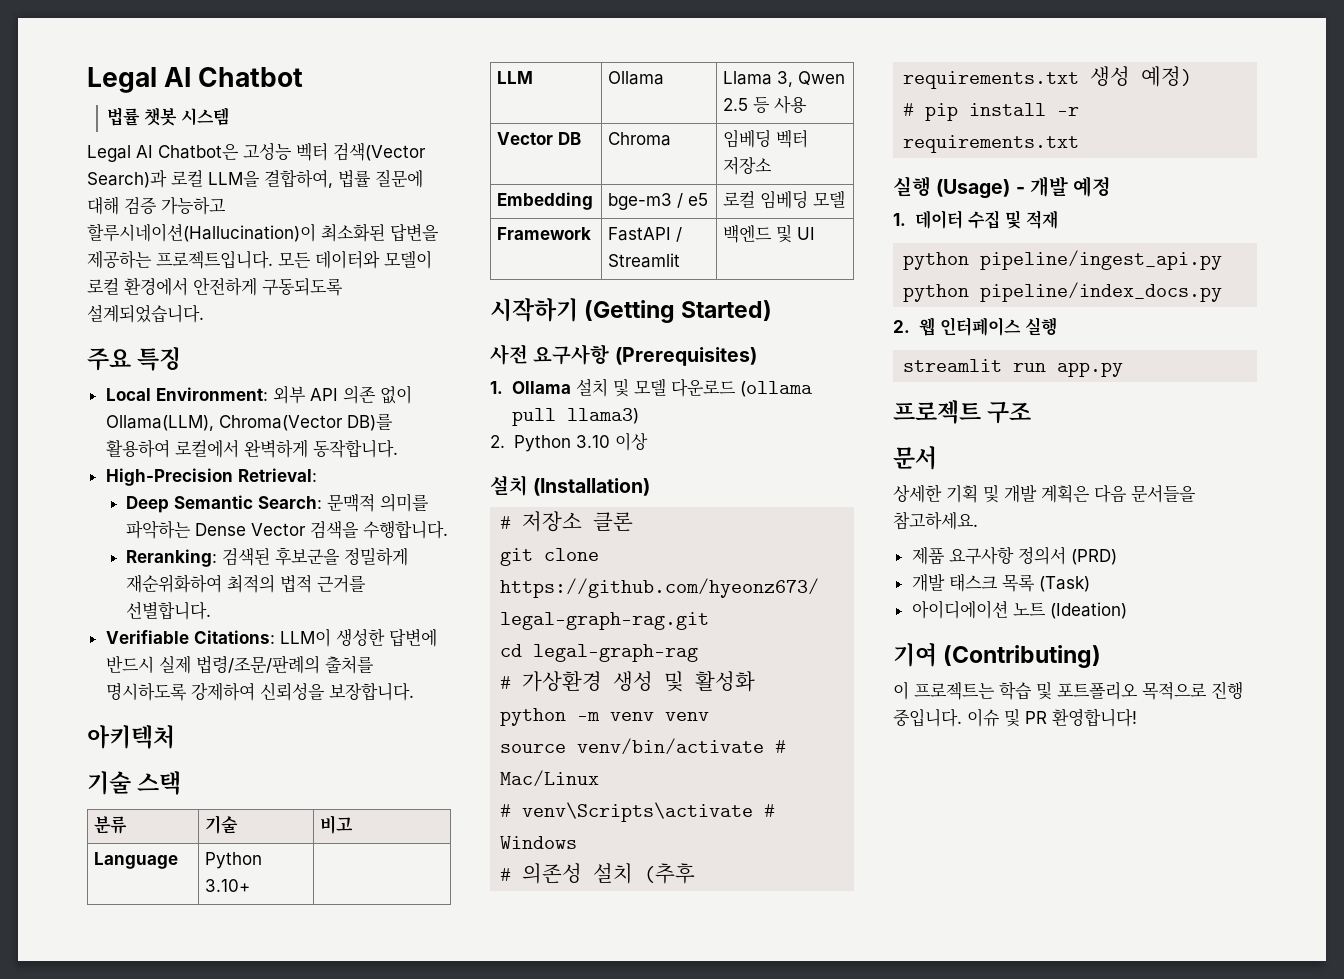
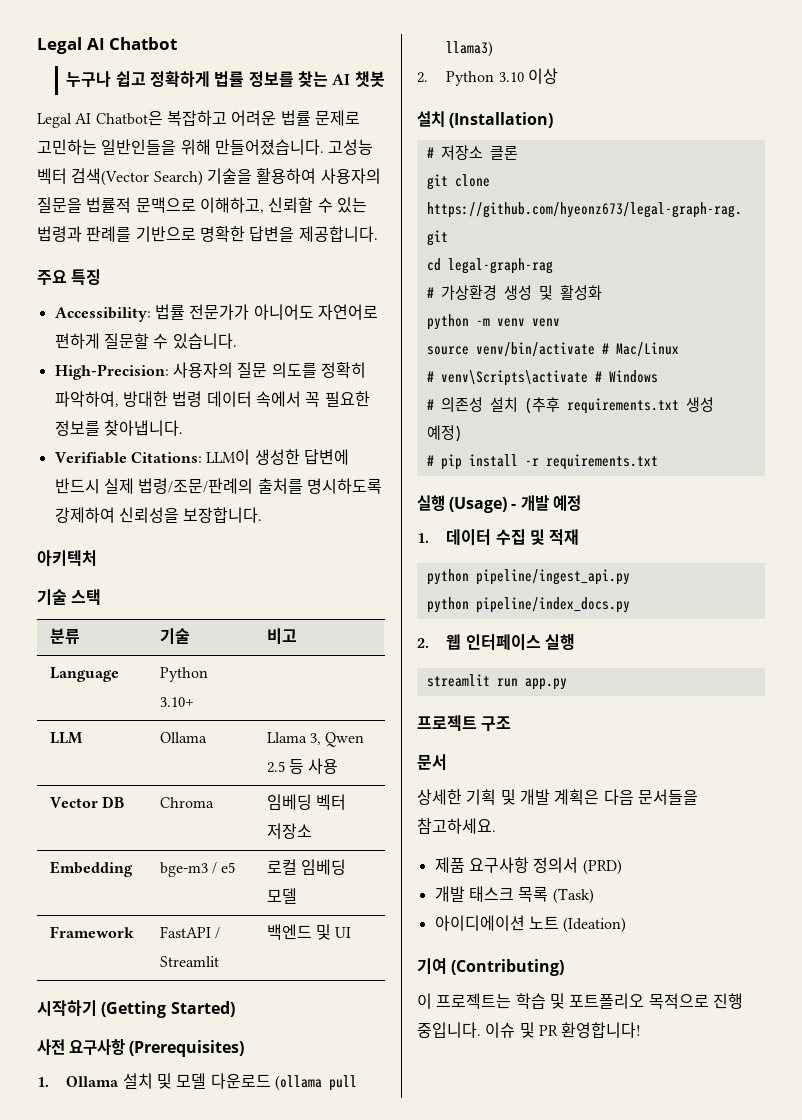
- 법률 챗봇 시스템
+ 누구나 쉽고 정확하게 법률 정보를 찾는 AI 챗봇
- Legal AI Chatbot은 고성능 벡터 검색(Vector Search)과 로컬 LLM을 결합하여, 법률 질문에 대해 검증 가능하고 할루시네이션(Hallucination)이 최소화된 답변을 제공하는 프로젝트입니다. 모든 데이터와 모델이 로컬 환경에서 안전하게 구동되도록 설계되었습니다.
+ Legal AI Chatbot은 복잡하고 어려운 법률 문제로 고민하는 일반인들을 위해 만들어졌습니다. 고성능 벡터 검색(Vector Search) 기술을 활용하여 사용자의 질문을 법률적 문맥으로 이해하고, 신뢰할 수 있는 법령과 판례를 기반으로 명확한 답변을 제공합니다.
  주요 특징
- Local Environment: 외부 API 의존 없이 Ollama(LLM), Chroma(Vector DB)를 활용하여 로컬에서 완벽하게 동작합니다.
- High-Precision Retrieval:
- Deep Semantic Search: 문맥적 의미를 파악하는 Dense Vector 검색을 수행합니다.
- Reranking: 검색된 후보군을 정밀하게 재순위화하여 최적의 법적 근거를 선별합니다.
+ Accessibility: 법률 전문가가 아니어도 자연어로 편하게 질문할 수 있습니다.
+ High-Precision: 사용자의 질문 의도를 정확히 파악하여, 방대한 법령 데이터 속에서 꼭 필요한 정보를 찾아냅니다.

